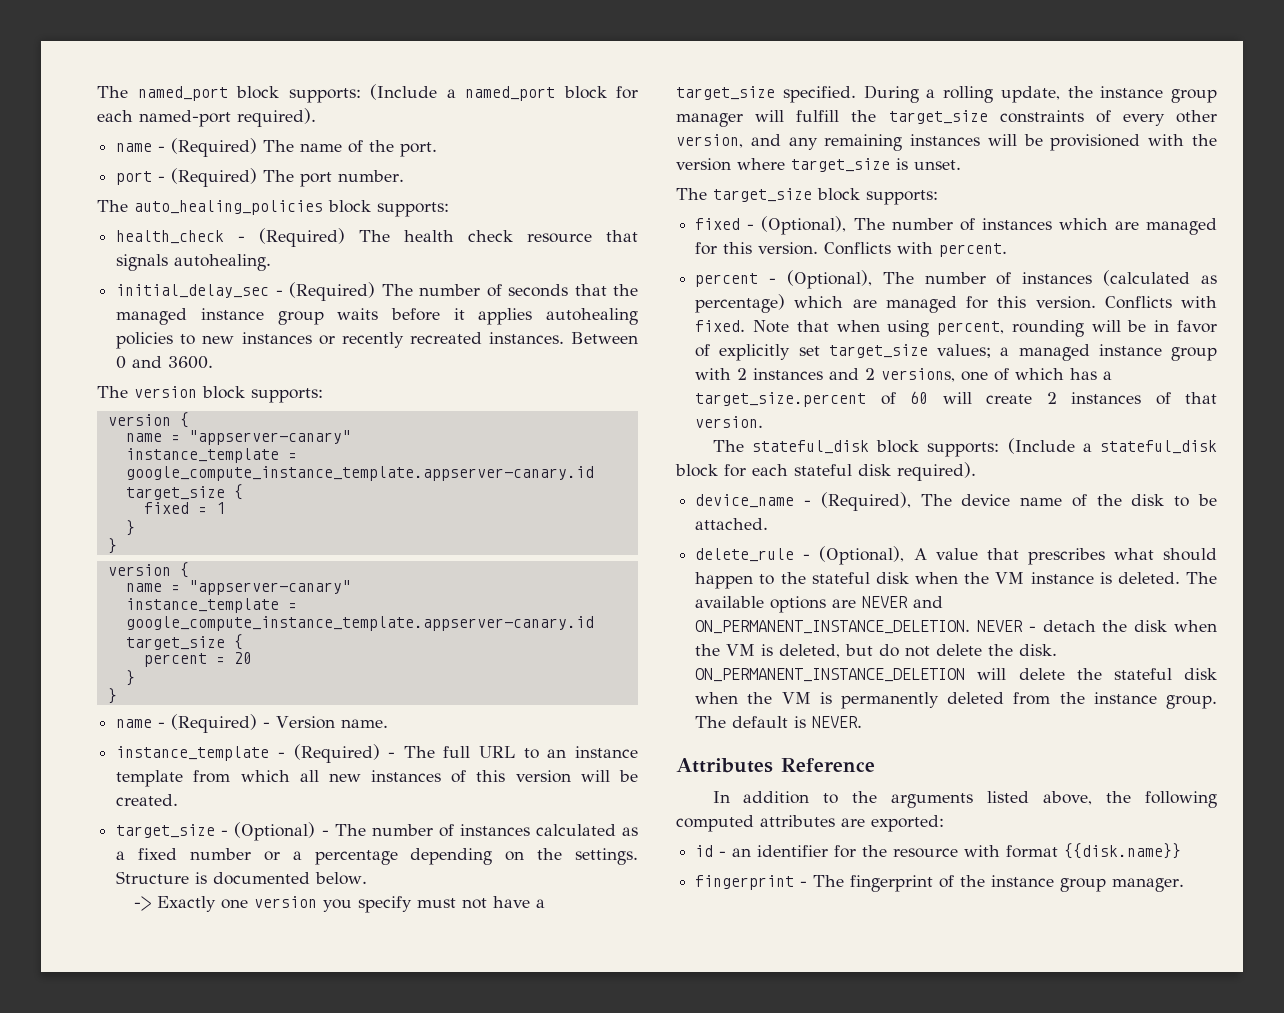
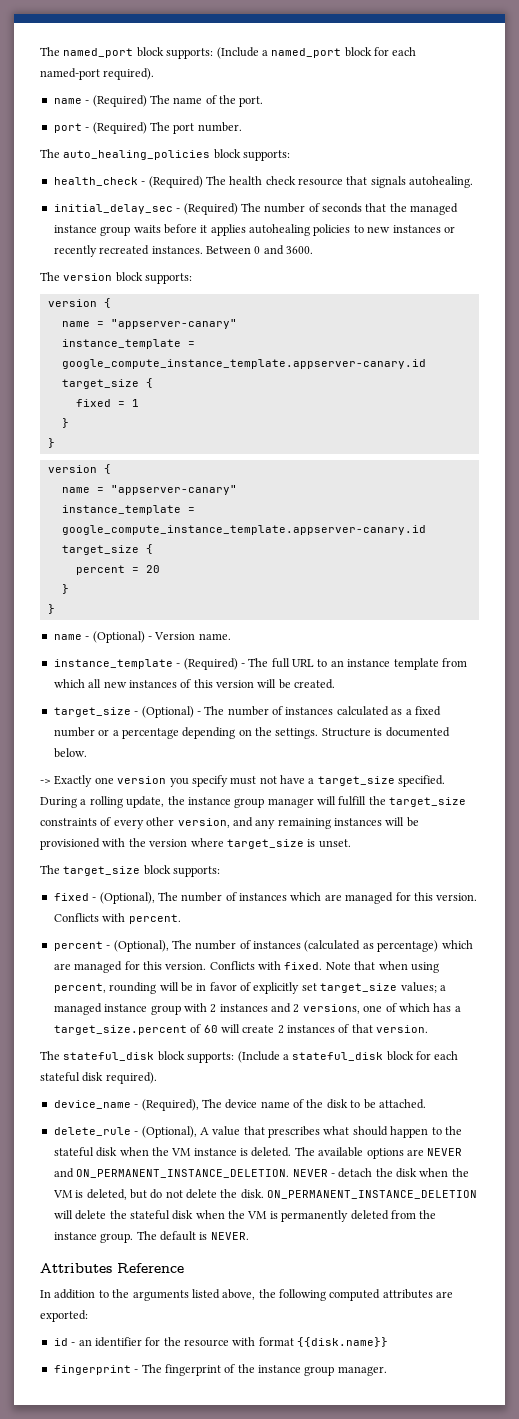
- name - (Required) - Version name.
+ name - (Optional) - Version name.

